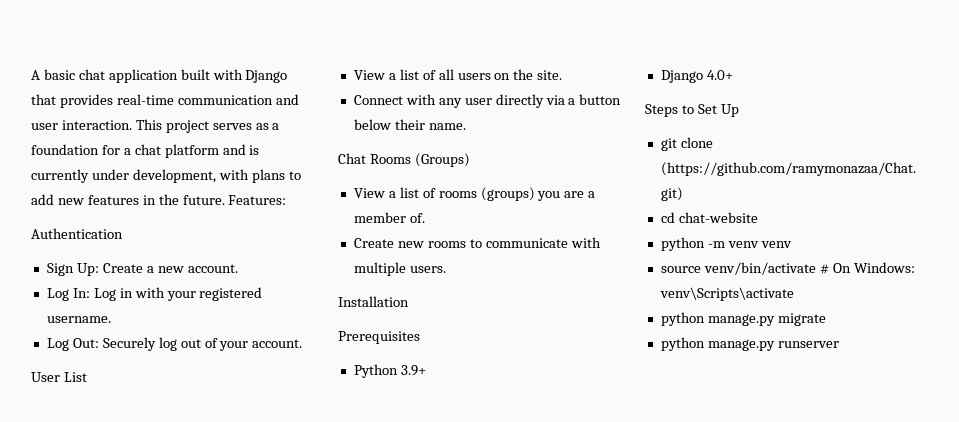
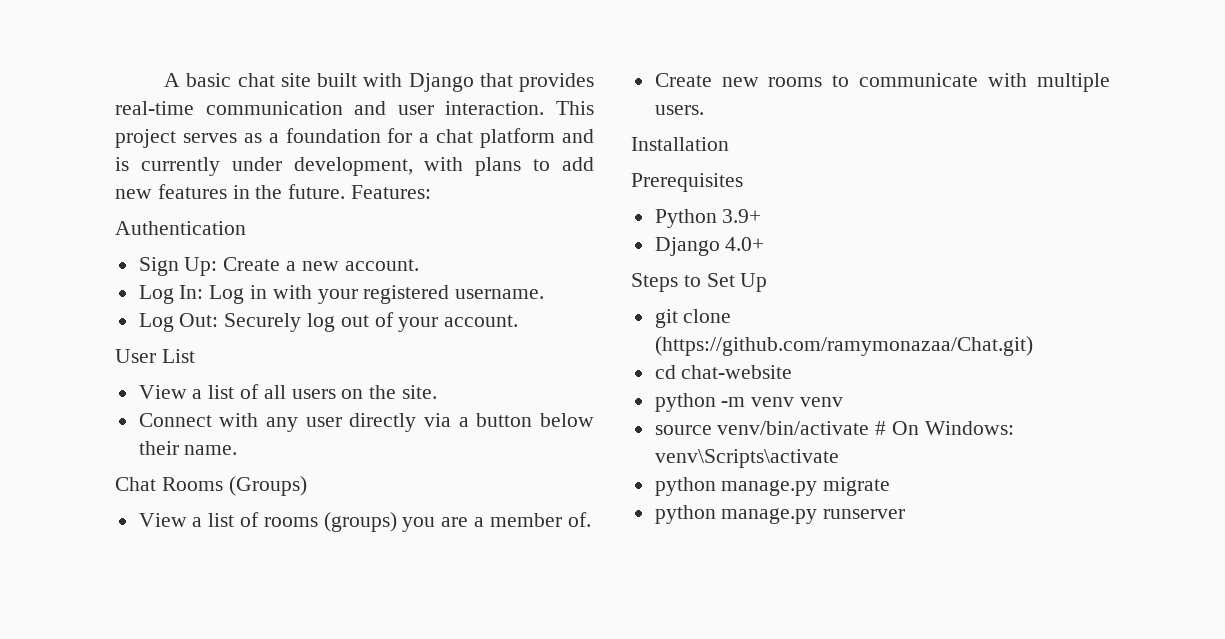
- A basic chat application built with Django that provides real-time communication and user interaction.
+ A basic chat site built with Django that provides real-time communication and user interaction.

